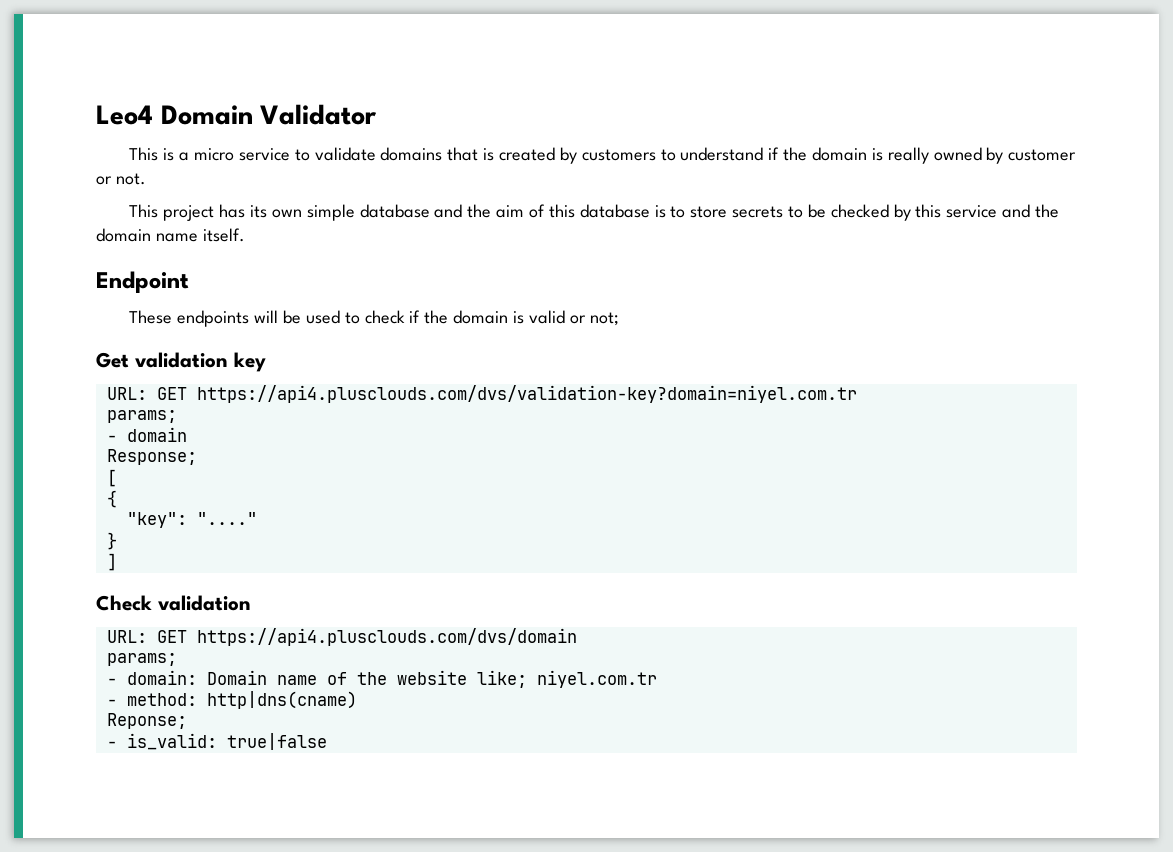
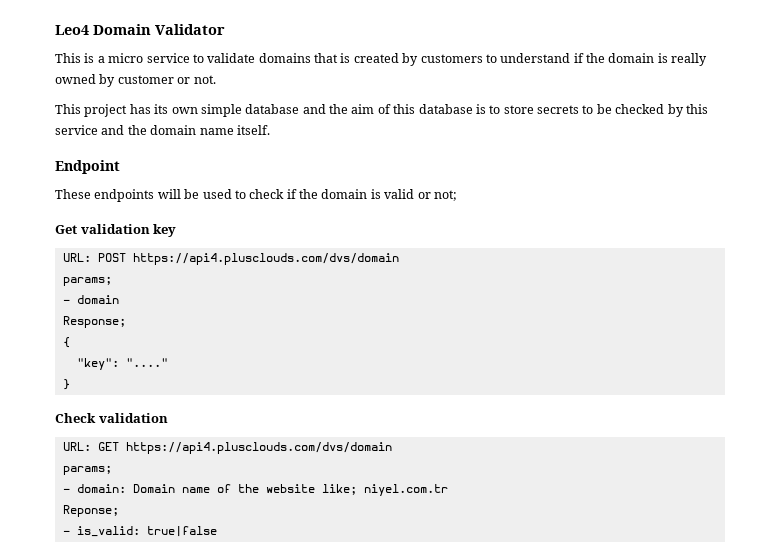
- URL: GET https://api4.plusclouds.com/dvs/validation-key?domain=niyel.com.tr
+ URL: POST https://api4.plusclouds.com/dvs/domain
- [
- ]
- - method: http|dns(cname)

